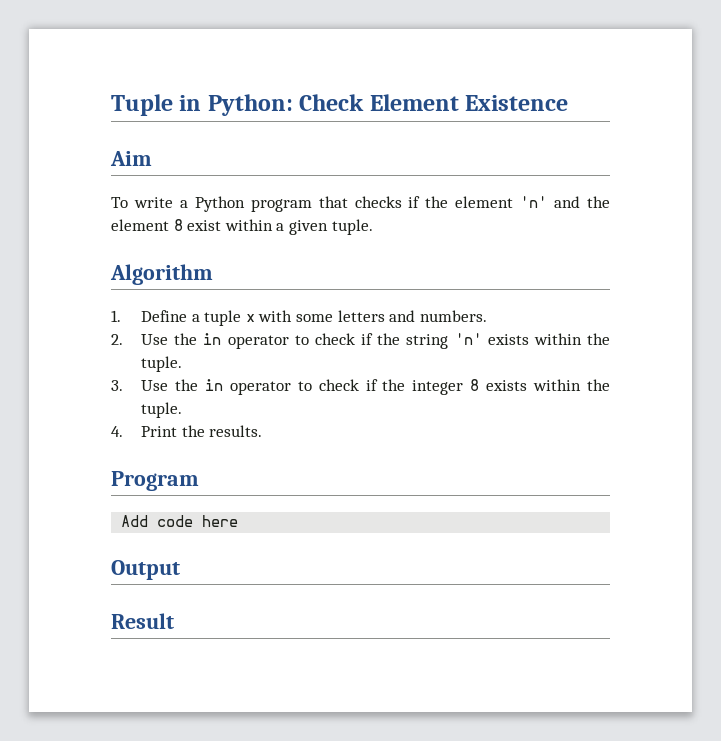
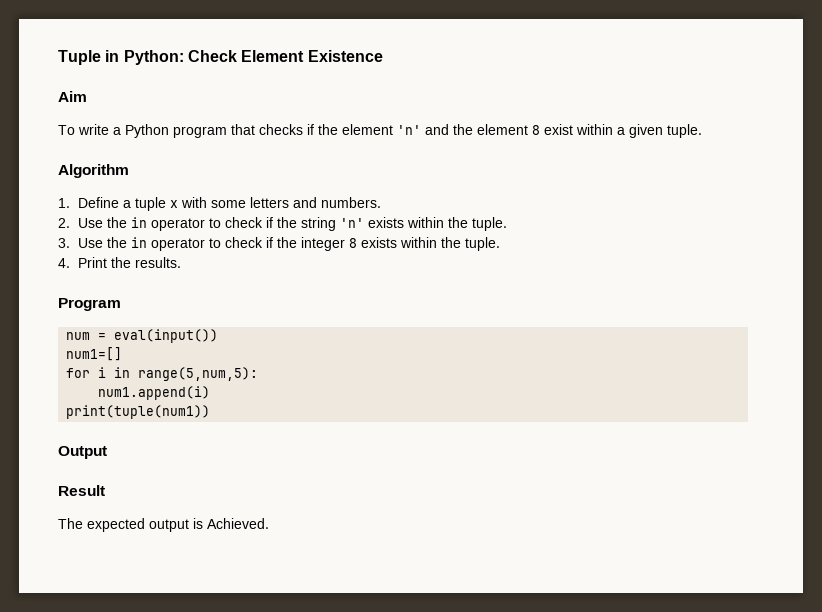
- Add code here
+ num = eval(input())
+ num1=[]
+ for i in range(5,num,5):
+ num1.append(i)
+ print(tuple(num1))
  Output
  Result
+ The expected output is Achieved.

